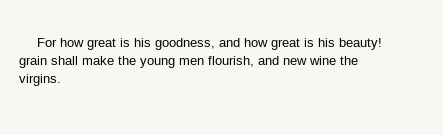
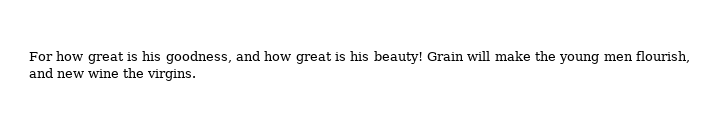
- For how great is his goodness, and how great is his beauty! grain shall make the young men flourish, and new wine the virgins.
+ For how great is his goodness, and how great is his beauty! Grain will make the young men flourish, and new wine the virgins.

